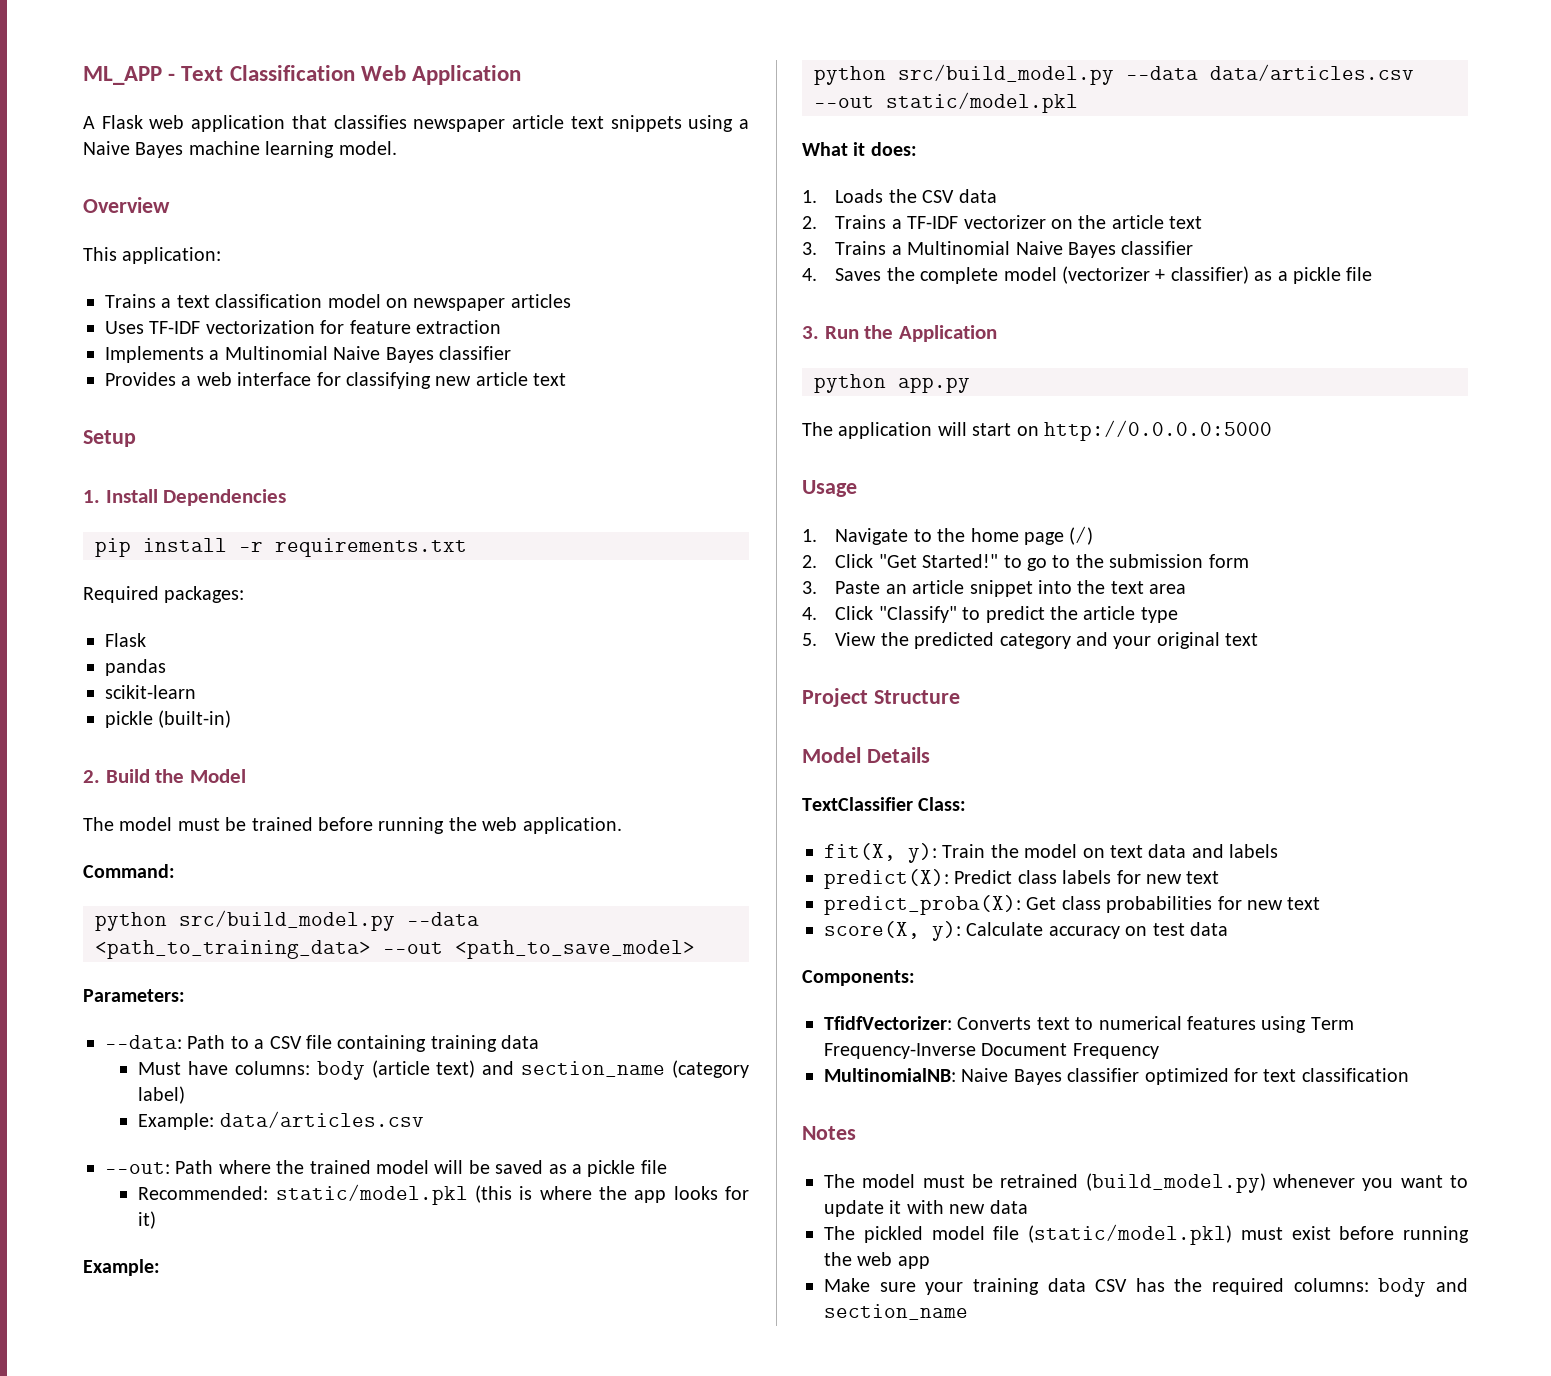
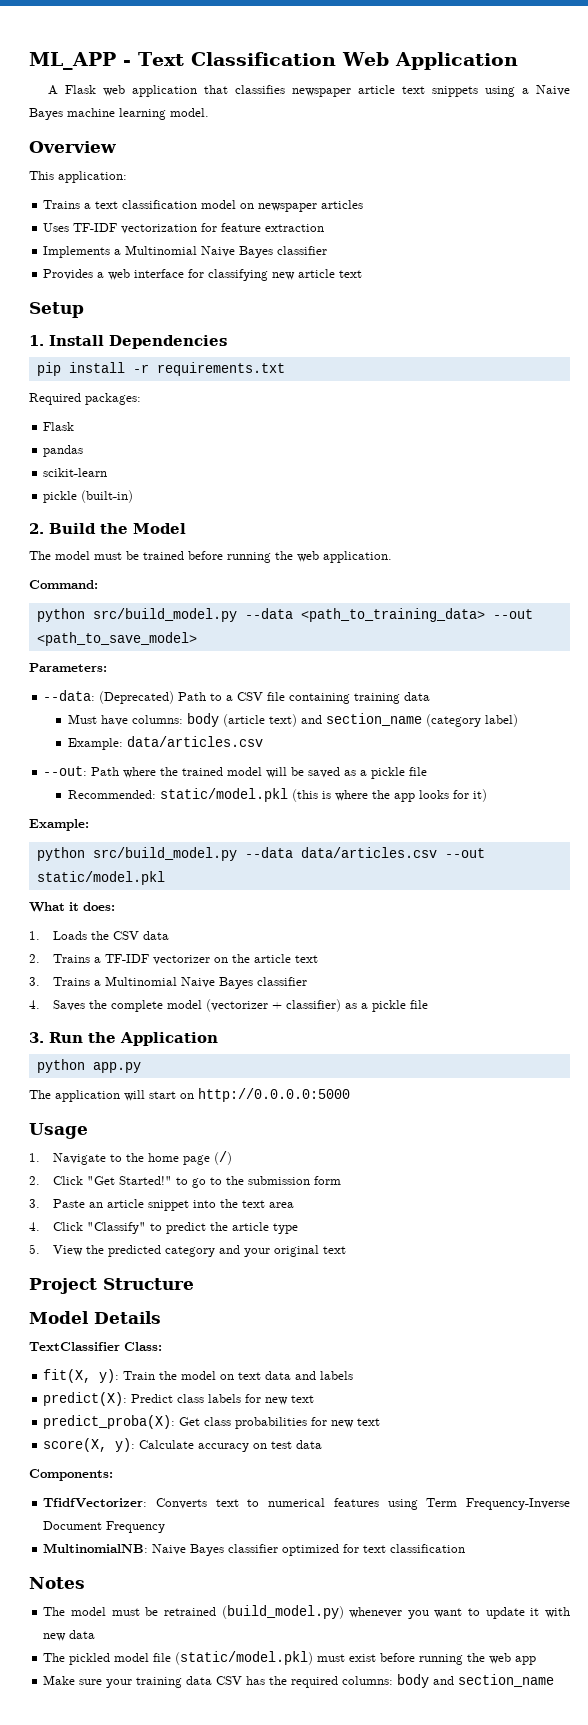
- --data: Path to a CSV file containing training data
+ --data: (Deprecated) Path to a CSV file containing training data

